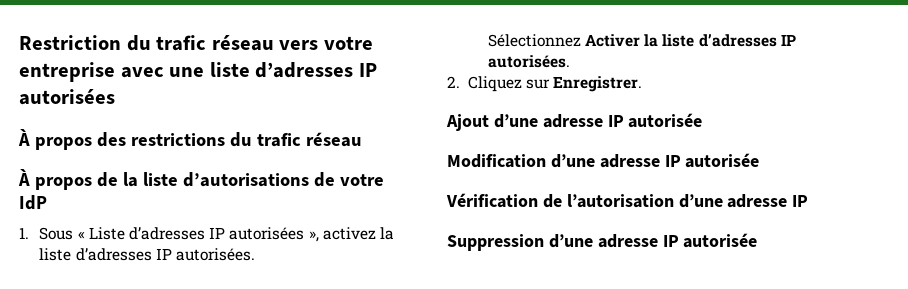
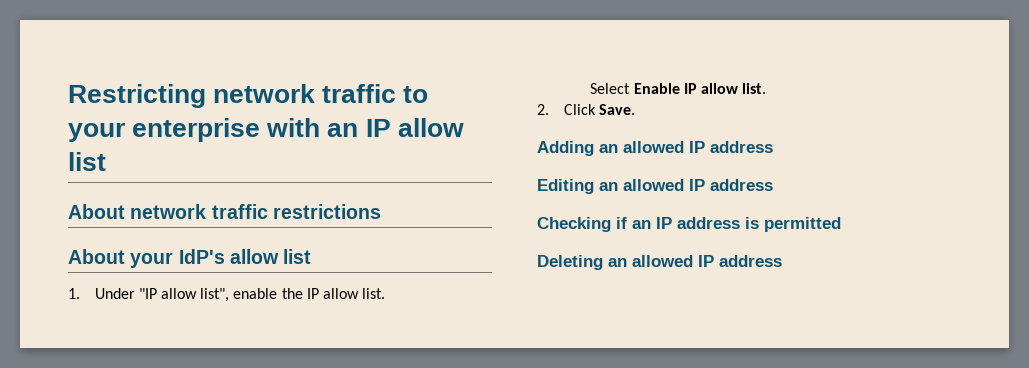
- Restriction du trafic réseau vers votre entreprise avec une liste d’adresses IP autorisées
- À propos des restrictions du trafic réseau
- À propos de la liste d’autorisations de votre IdP
- 1. Sous « Liste d’adresses IP autorisées », activez la liste d’adresses IP autorisées.
- Sélectionnez Activer la liste d’adresses IP autorisées.
- 2. Cliquez sur Enregistrer.
- Ajout d’une adresse IP autorisée
- Modification d’une adresse IP autorisée
- Vérification de l’autorisation d’une adresse IP
- Suppression d’une adresse IP autorisée
+ Restricting network traffic to your enterprise with an IP allow list
+ About network traffic restrictions
+ About your IdP's allow list
+ 1. Under "IP allow list", enable the IP allow list.
+ Select Enable IP allow list.
+ 2. Click Save.
+ Adding an allowed IP address
+ Editing an allowed IP address
+ Checking if an IP address is permitted
+ Deleting an allowed IP address

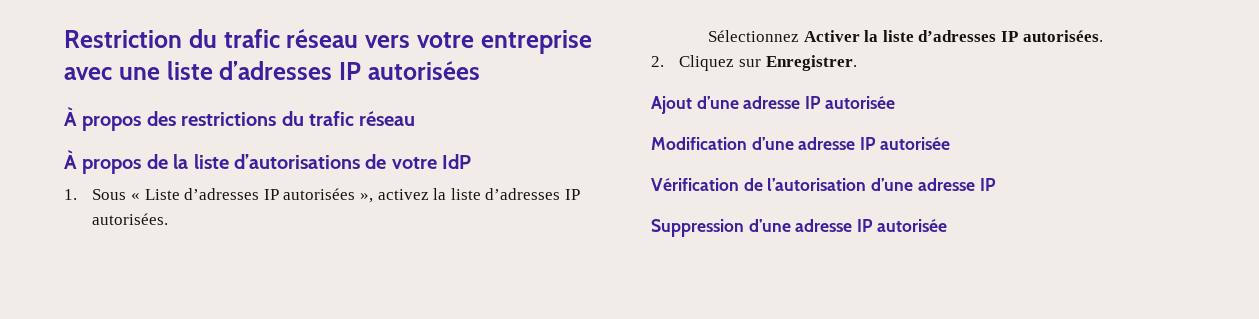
- Restricting network traffic to your enterprise with an IP allow list
- About network traffic restrictions
- About your IdP's allow list
- 1. Under "IP allow list", enable the IP allow list.
- Select Enable IP allow list.
- 2. Click Save.
- Adding an allowed IP address
- Editing an allowed IP address
- Checking if an IP address is permitted
- Deleting an allowed IP address
+ Restriction du trafic réseau vers votre entreprise avec une liste d’adresses IP autorisées
+ À propos des restrictions du trafic réseau
+ À propos de la liste d’autorisations de votre IdP
+ 1. Sous « Liste d’adresses IP autorisées », activez la liste d’adresses IP autorisées.
+ Sélectionnez Activer la liste d’adresses IP autorisées.
+ 2. Cliquez sur Enregistrer.
+ Ajout d’une adresse IP autorisée
+ Modification d’une adresse IP autorisée
+ Vérification de l’autorisation d’une adresse IP
+ Suppression d’une adresse IP autorisée

